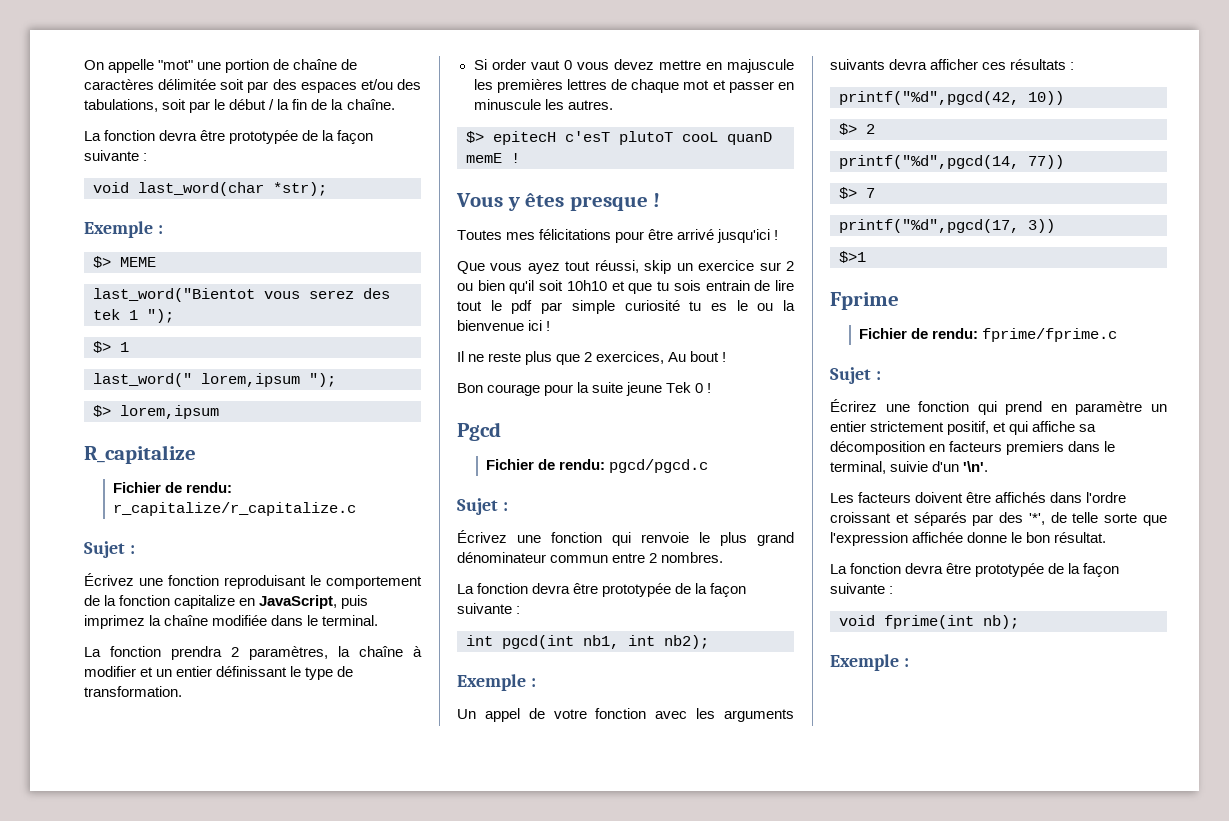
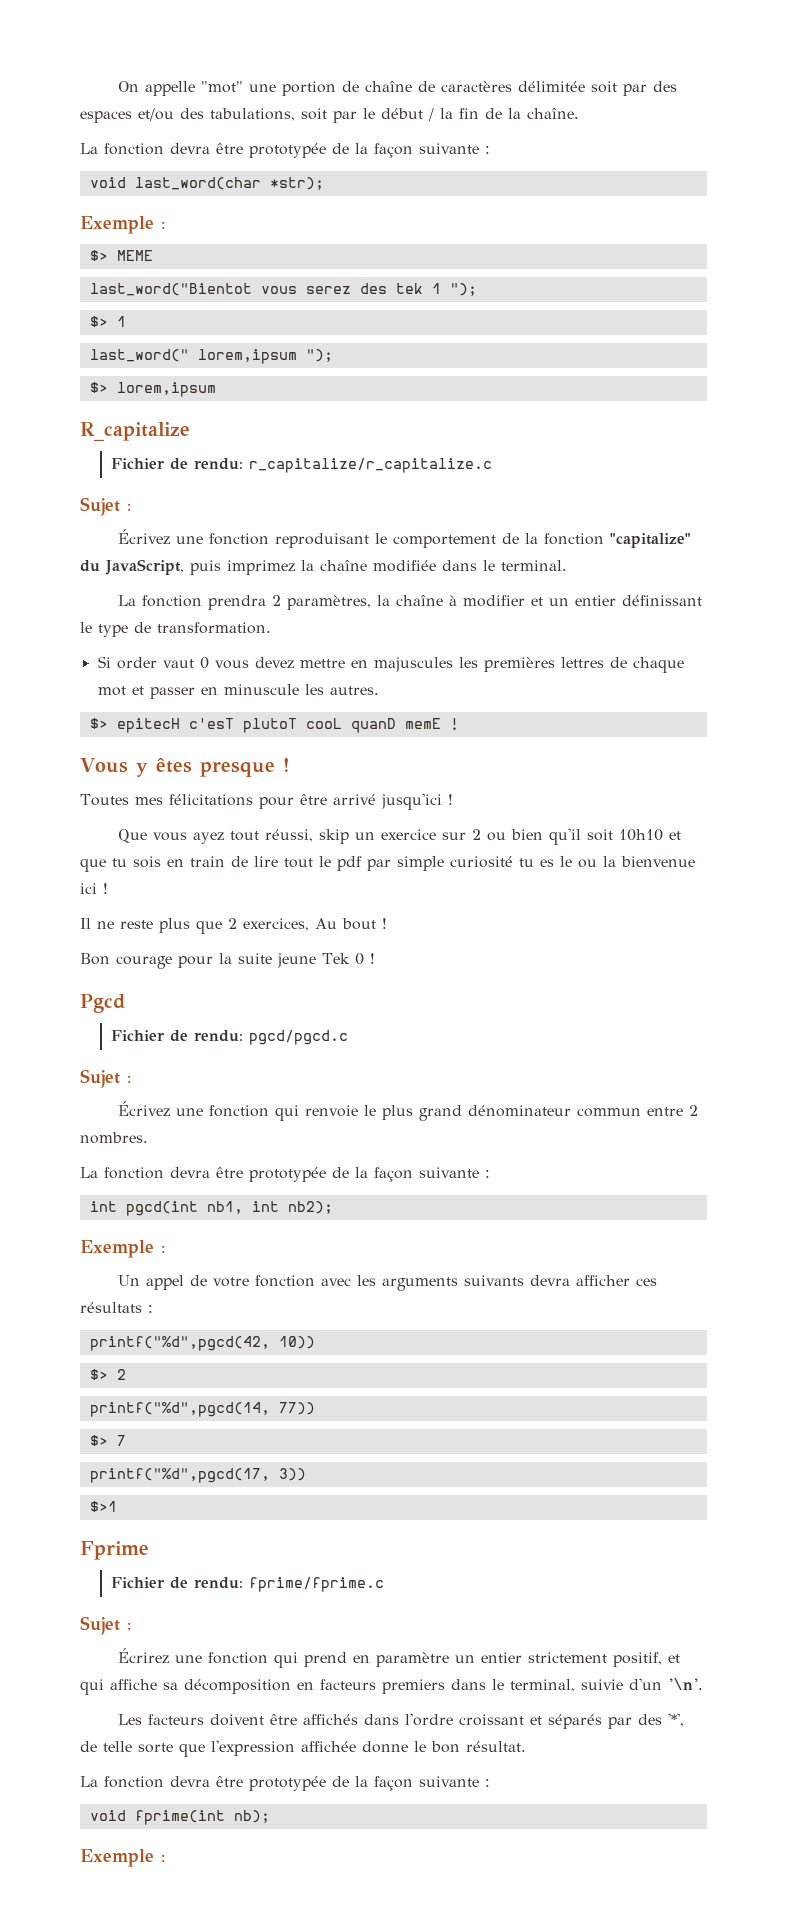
- Écrivez une fonction reproduisant le comportement de la fonction capitalize en JavaScript, puis imprimez la chaîne modifiée dans le terminal.
+ Écrivez une fonction reproduisant le comportement de la fonction "capitalize" du JavaScript, puis imprimez la chaîne modifiée dans le terminal.
- Si order vaut 0 vous devez mettre en majuscule les premières lettres de chaque mot et passer en minuscule les autres.
+ Si order vaut 0 vous devez mettre en majuscules les premières lettres de chaque mot et passer en minuscule les autres.
- Que vous ayez tout réussi, skip un exercice sur 2 ou bien qu'il soit 10h10 et que tu sois entrain de lire tout le pdf par simple curiosité tu es le ou la bienvenue ici !
+ Que vous ayez tout réussi, skip un exercice sur 2 ou bien qu'il soit 10h10 et que tu sois en train de lire tout le pdf par simple curiosité tu es le ou la bienvenue ici !

